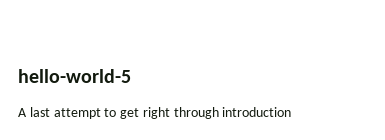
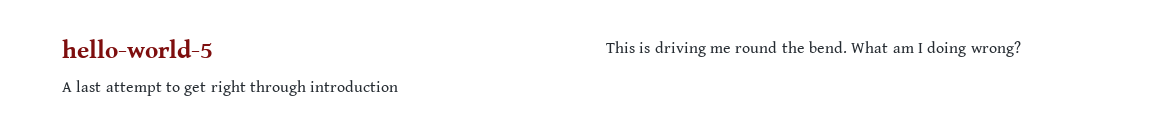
+ This is driving me round the bend. What am I doing wrong?

